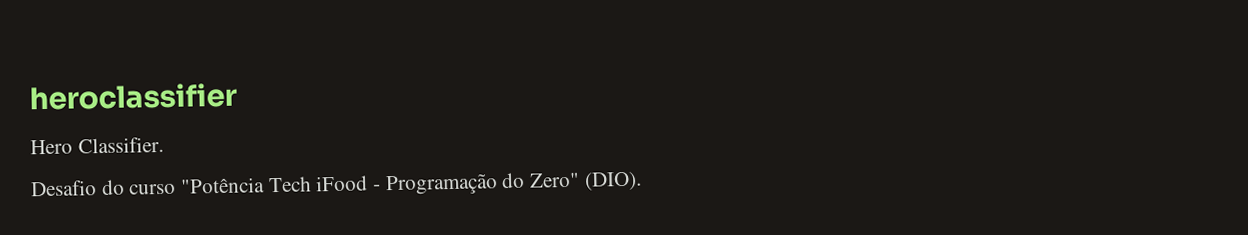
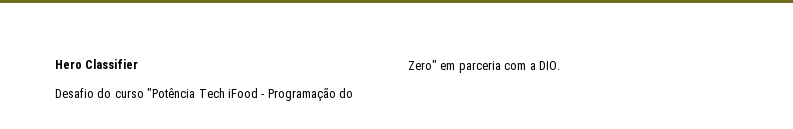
- heroclassifier
- Hero Classifier.
+ Hero Classifier
- Desafio do curso "Potência Tech iFood - Programação do Zero" (DIO).
+ Desafio do curso "Potência Tech iFood - Programação do Zero" em parceria com a DIO.

